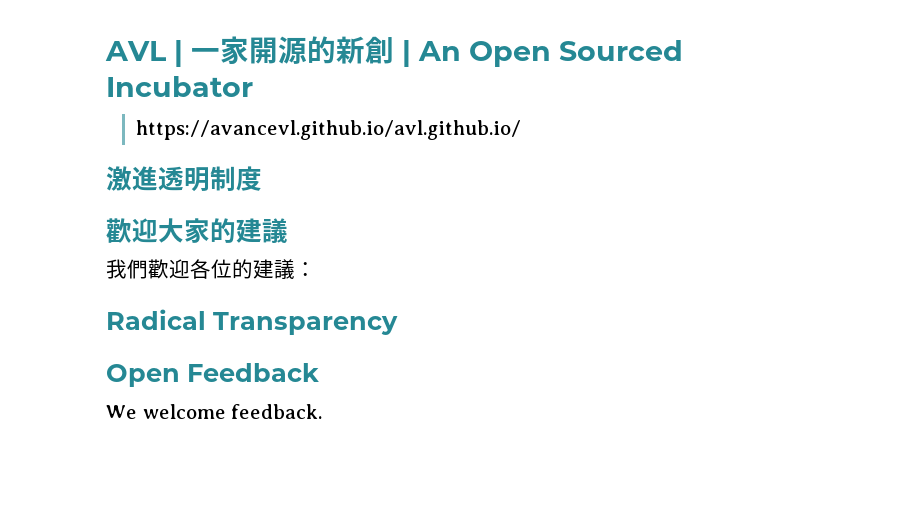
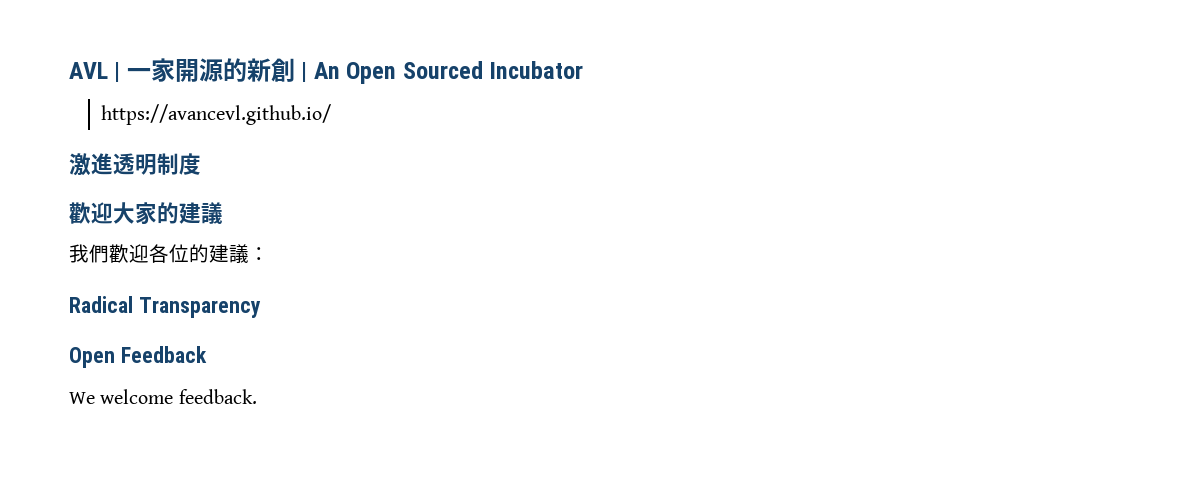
- https://avancevl.github.io/avl.github.io/
+ https://avancevl.github.io/

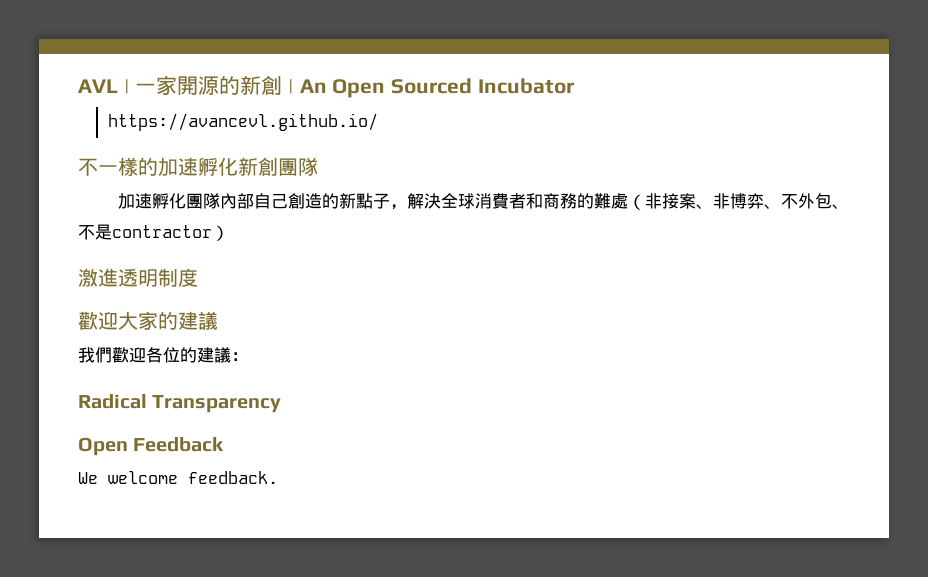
+ 不一樣的加速孵化新創團隊
+ 加速孵化團隊內部自己創造的新點子，解決全球消費者和商務的難處（非接案、非博弈、不外包、不是contractor）

